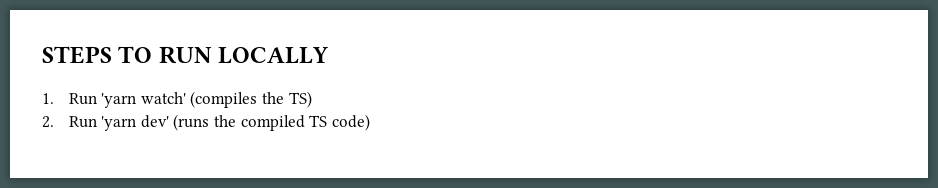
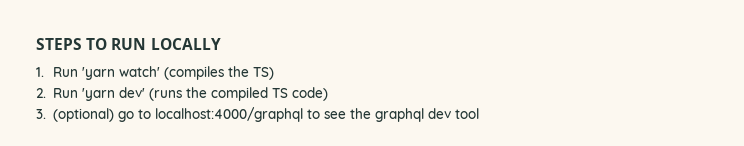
+ 3. (optional) go to localhost:4000/graphql to see the graphql dev tool

